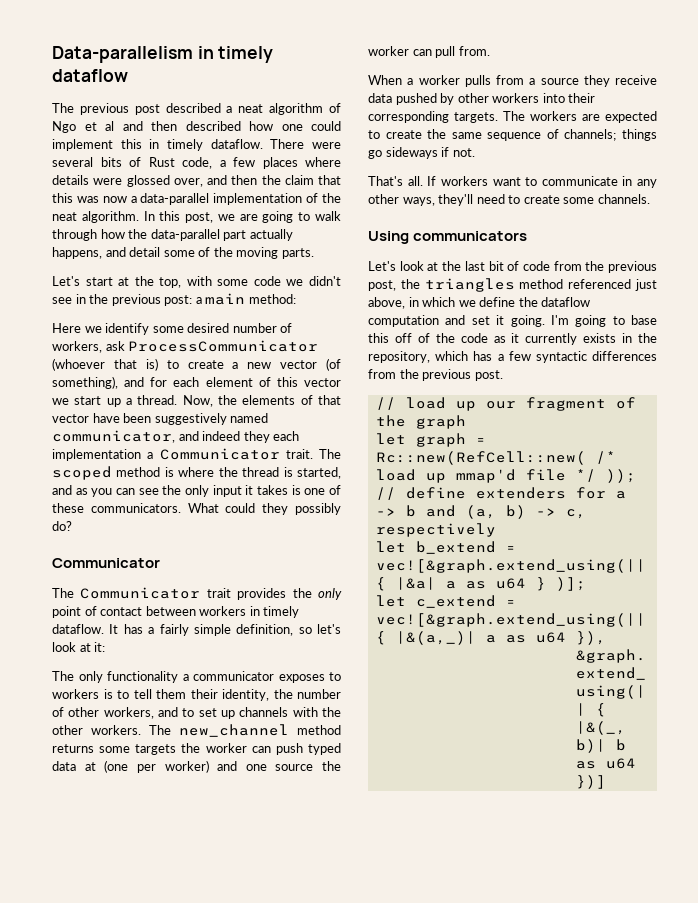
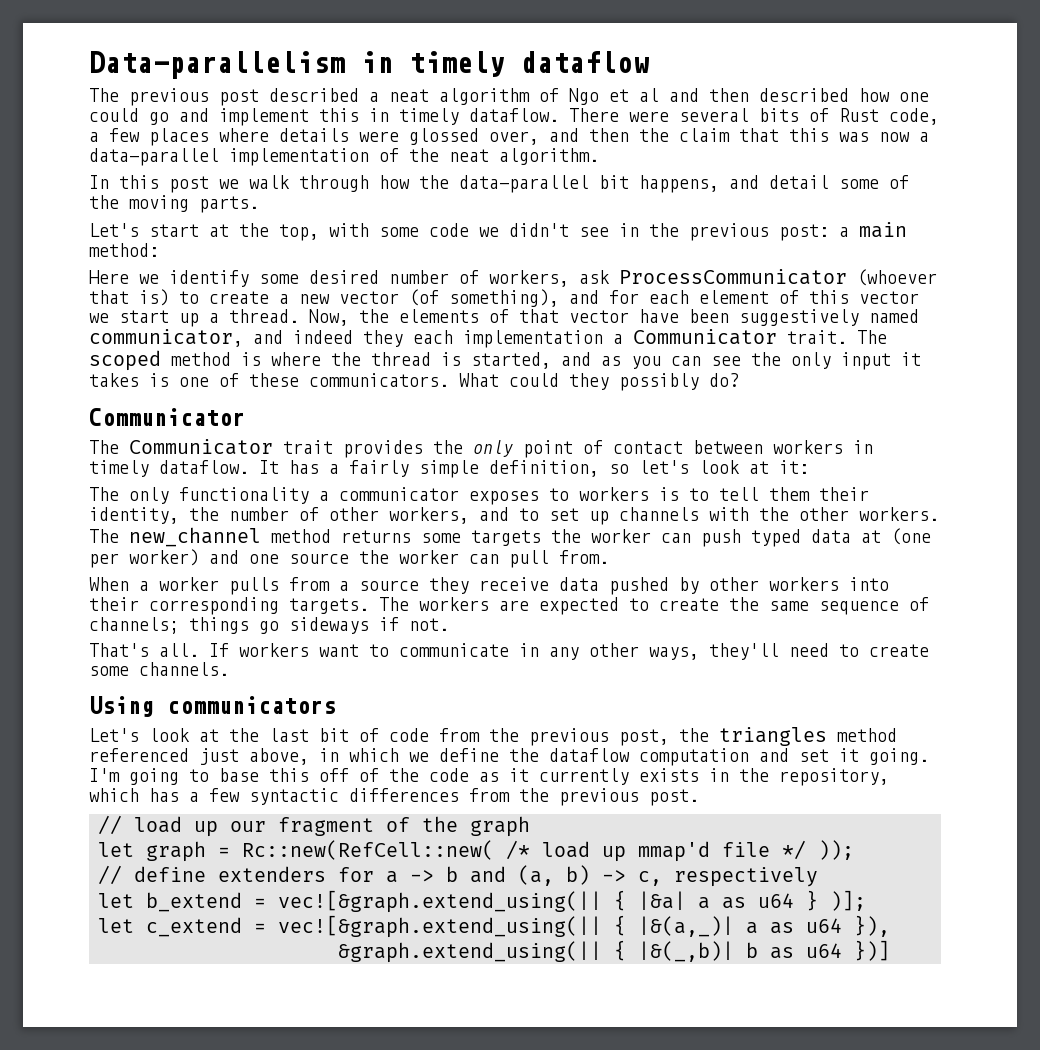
- The previous post described a neat algorithm of Ngo et al and then described how one could implement this in timely dataflow.
+ The previous post described a neat algorithm of Ngo et al and then described how one could go and implement this in timely dataflow.
- There were several bits of Rust code, a few places where details were glossed over, and then the claim that this was now a data-parallel implementation of the neat algorithm. In this post, we are going to walk through how the data-parallel part actually happens, and detail some of the moving parts.
+ There were several bits of Rust code, a few places where details were glossed over, and then the claim that this was now a data-parallel implementation of the neat algorithm.
+ In this post we walk through how the data-parallel bit happens, and detail some of the moving parts.

